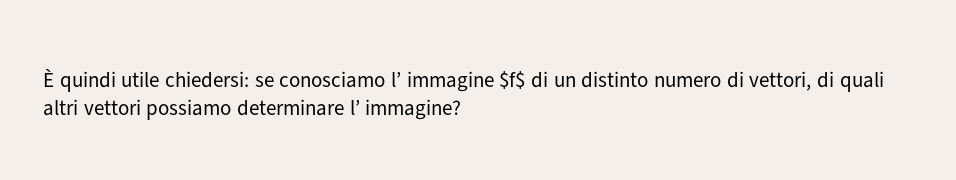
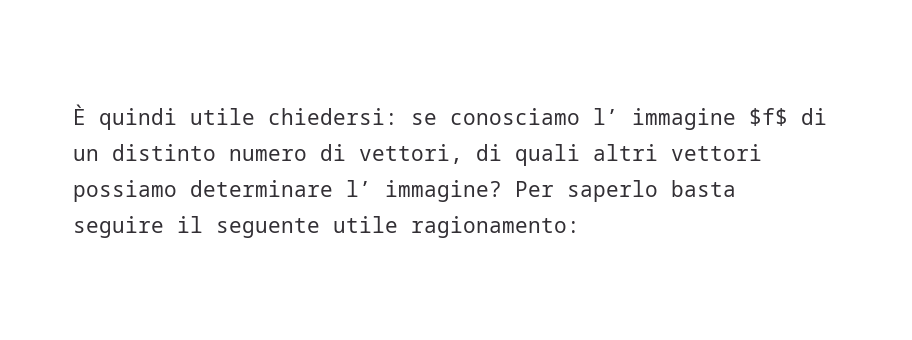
+ Per saperlo basta seguire il seguente utile ragionamento:

